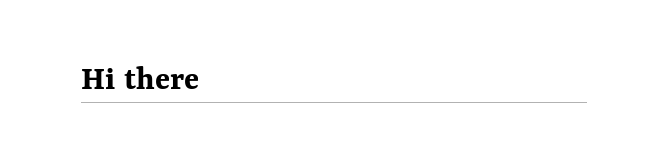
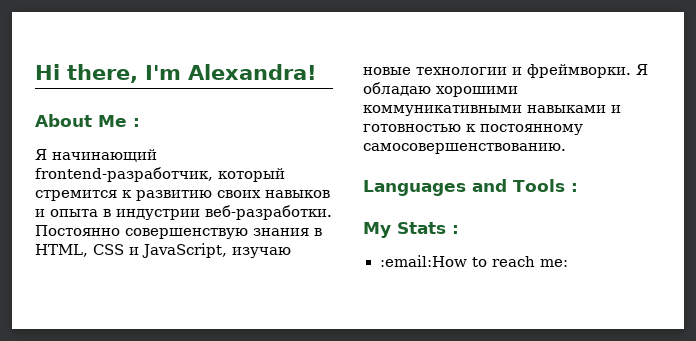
- Hi there
+ Hi there, I'm Alexandra!
+ About Me :
+ Я начинающий frontend-разработчик, который стремится к развитию своих навыков и опыта в индустрии веб-разработки. Постоянно совершенствую знания в HTML, CSS и JavaScript, изучаю новые технологии и фреймворки. Я обладаю хорошими коммуникативными навыками и готовностью к постоянному самосовершенствованию.
+ Languages and Tools :
+ My Stats :
+ :email:How to reach me:

